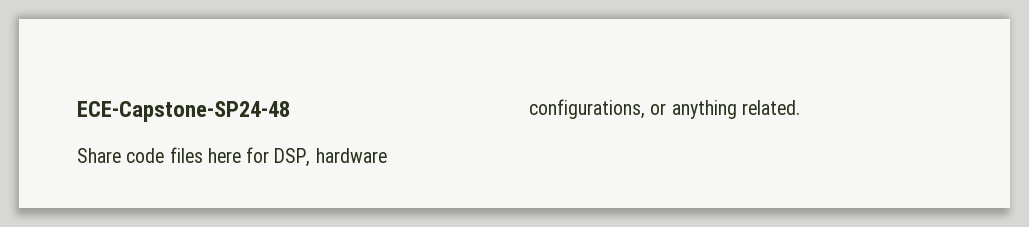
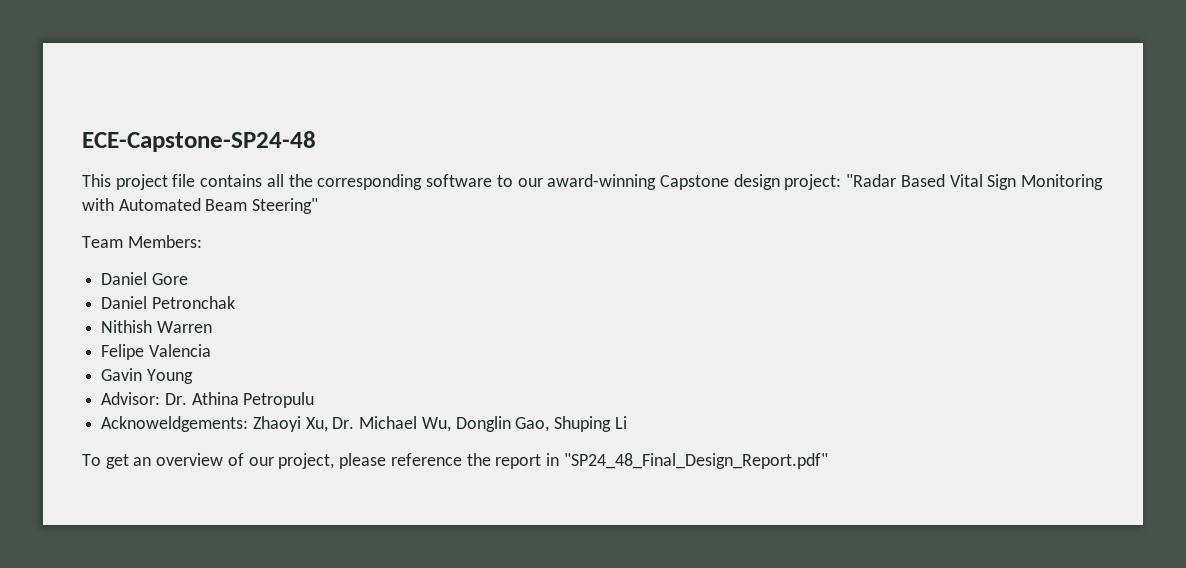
- Share code files here for DSP, hardware configurations, or anything related.
+ This project file contains all the corresponding software to our award-winning Capstone design project: "Radar Based Vital Sign Monitoring with Automated Beam Steering"
+ Team Members:
+ Daniel Gore
+ Daniel Petronchak
+ Nithish Warren
+ Felipe Valencia
+ Gavin Young
+ Advisor: Dr. Athina Petropulu
+ Acknoweldgements: Zhaoyi Xu, Dr. Michael Wu, Donglin Gao, Shuping Li
+ To get an overview of our project, please reference the report in "SP24_48_Final_Design_Report.pdf"

